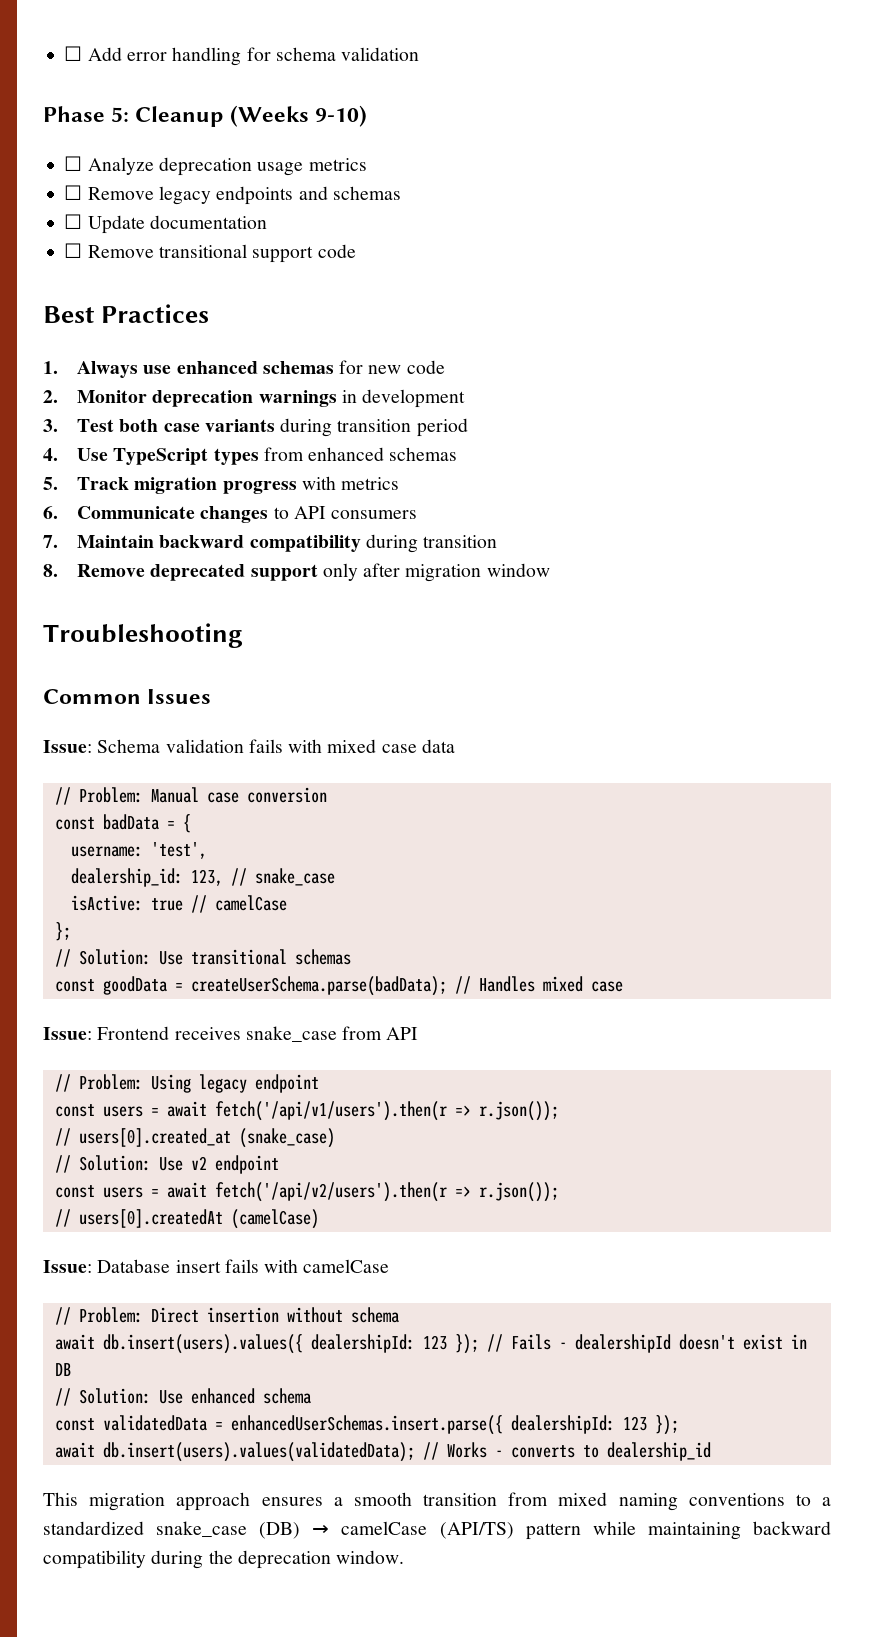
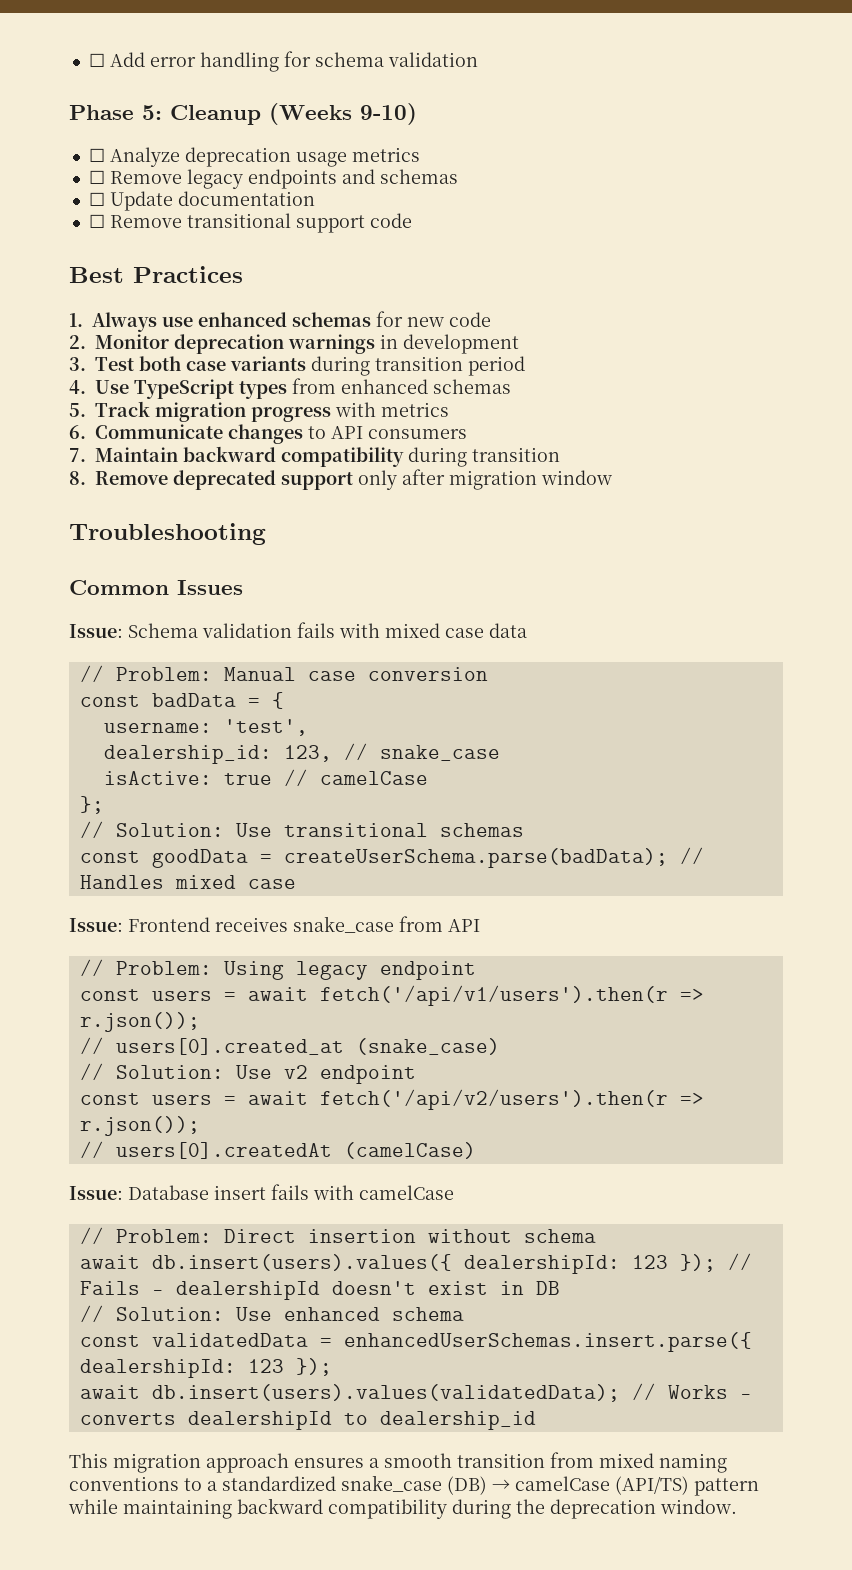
- await db.insert(users).values(validatedData); // Works - converts to dealership_id
+ await db.insert(users).values(validatedData); // Works - converts dealershipId to dealership_id

